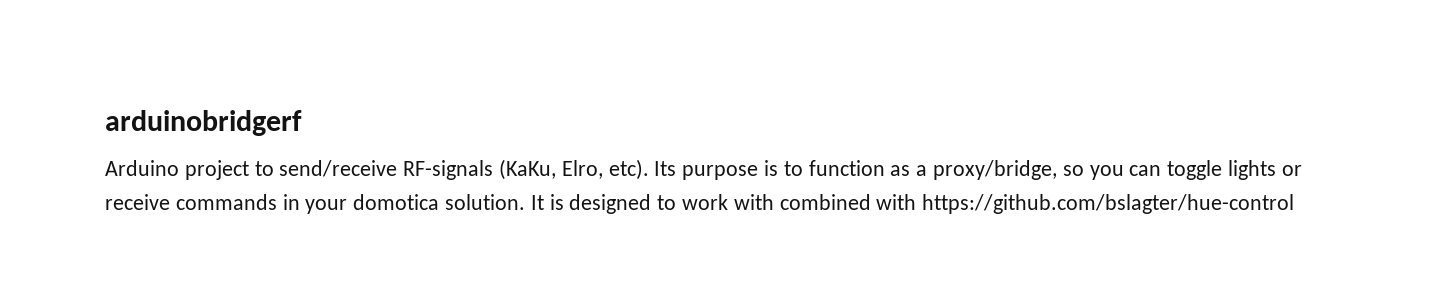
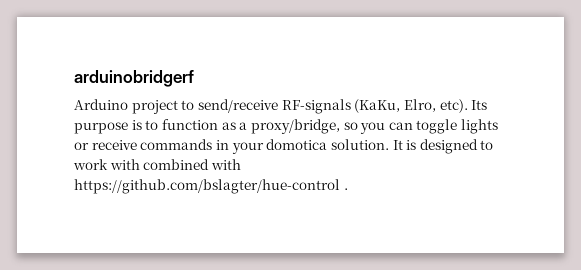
- It is designed to work with combined with https://github.com/bslagter/hue-control
+ It is designed to work with combined with https://github.com/bslagter/hue-control .

